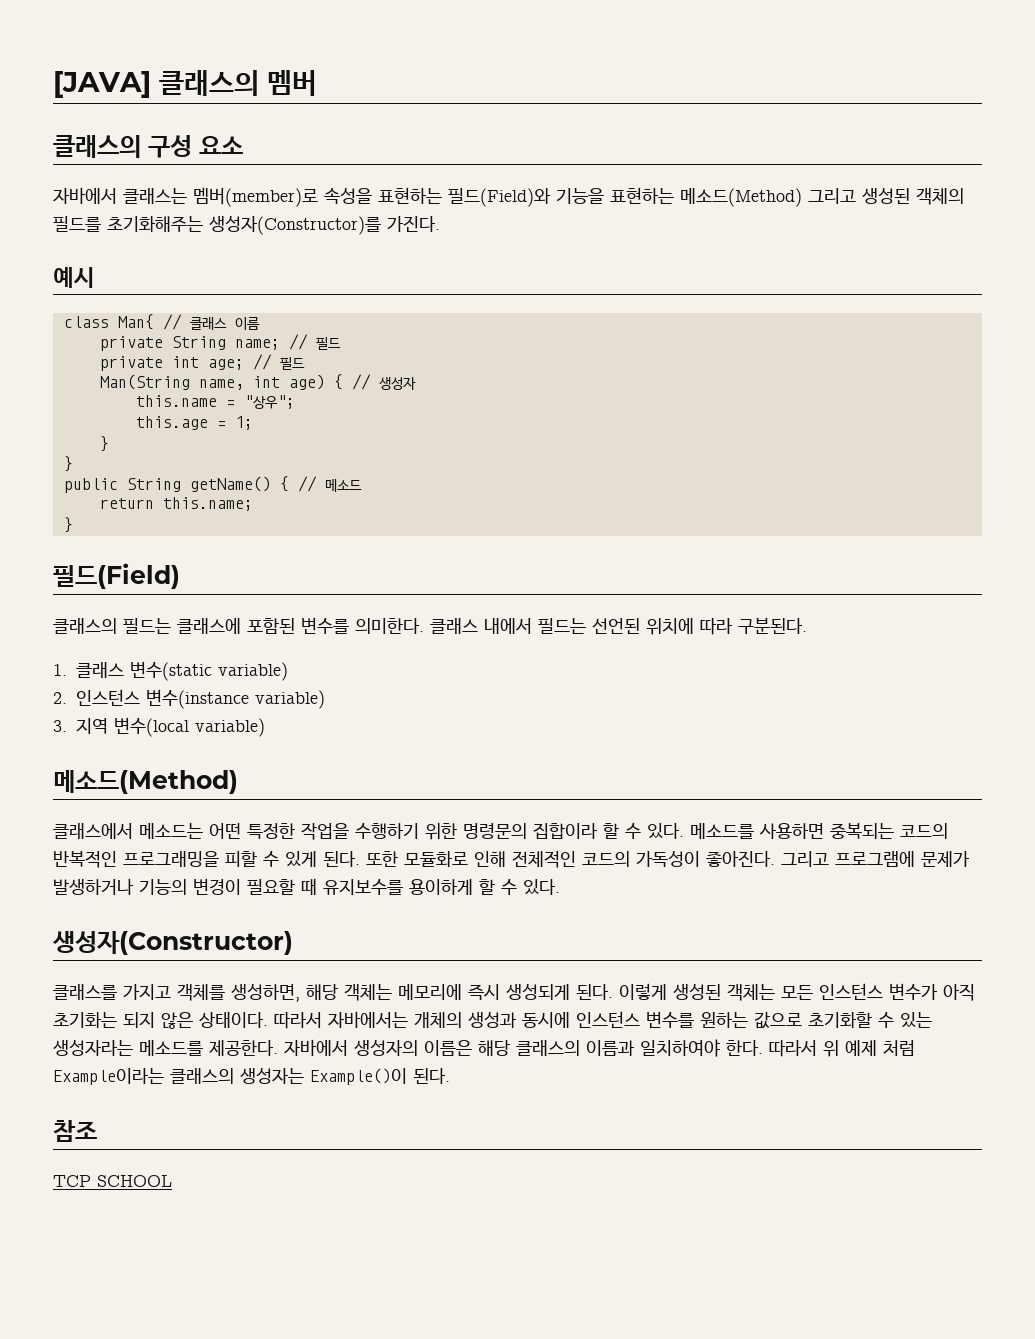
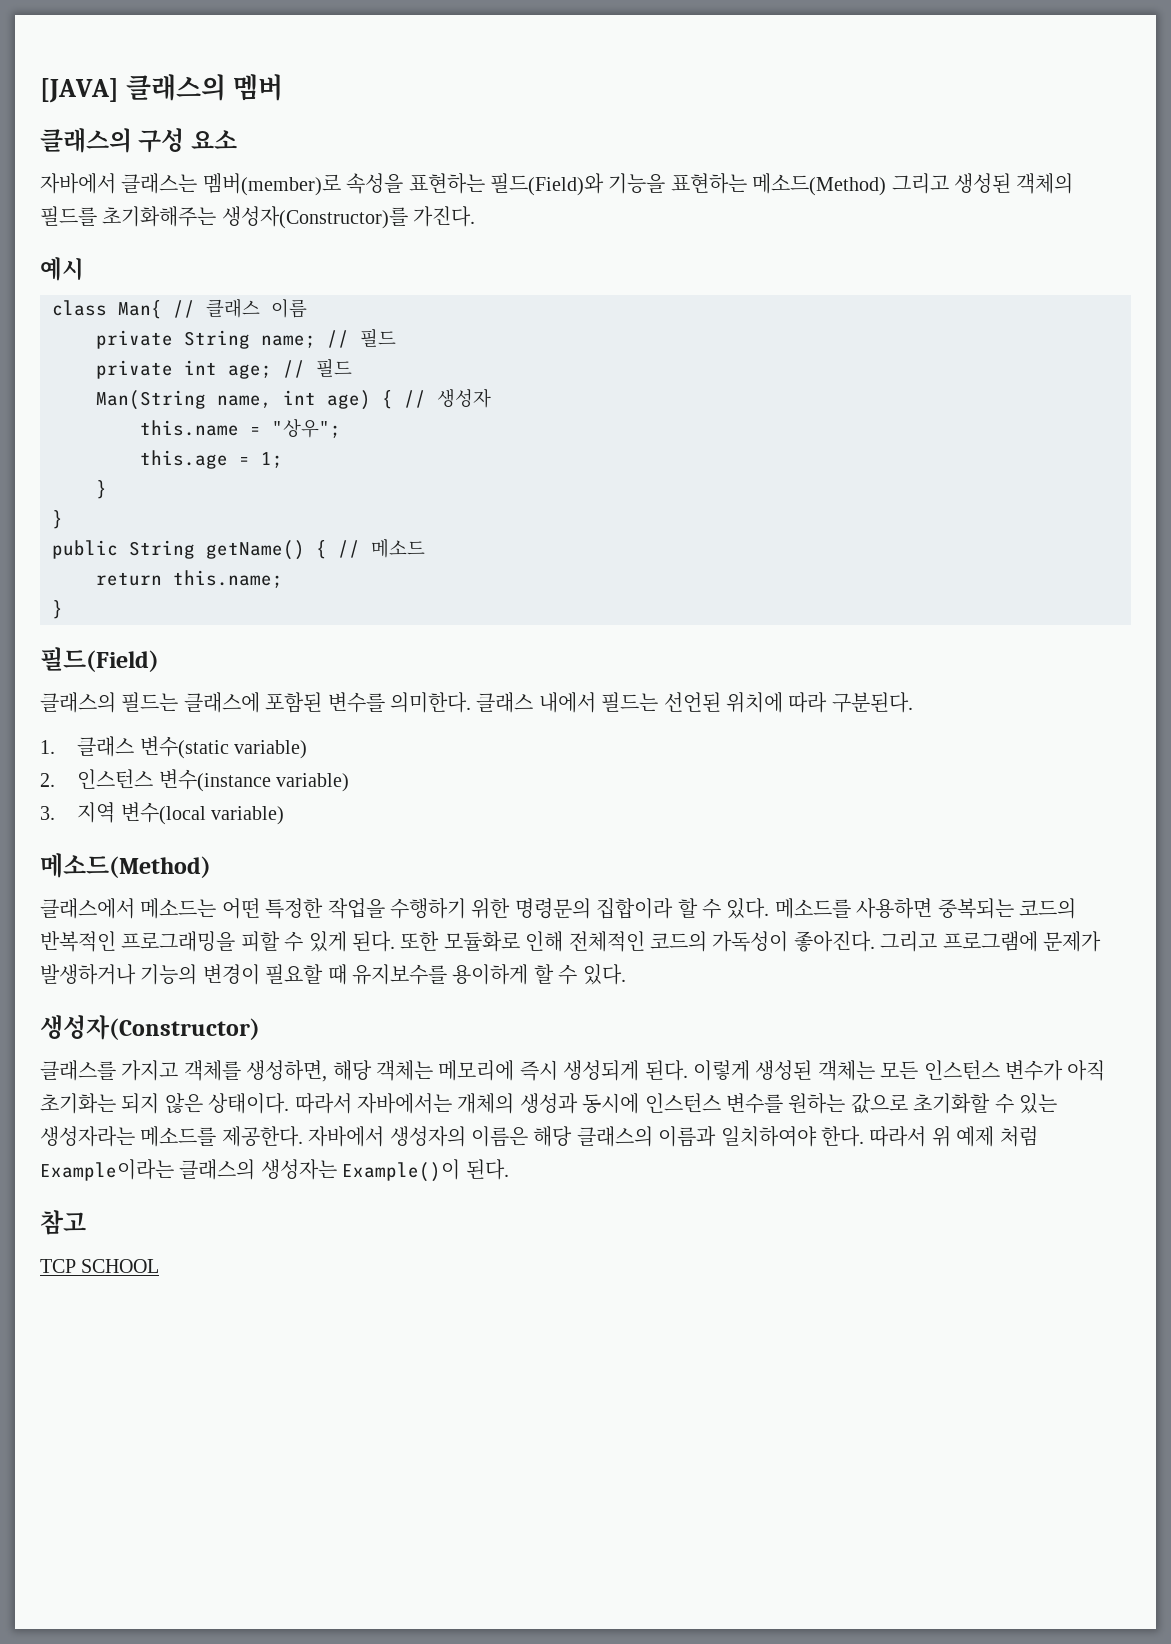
- 참조
+ 참고

